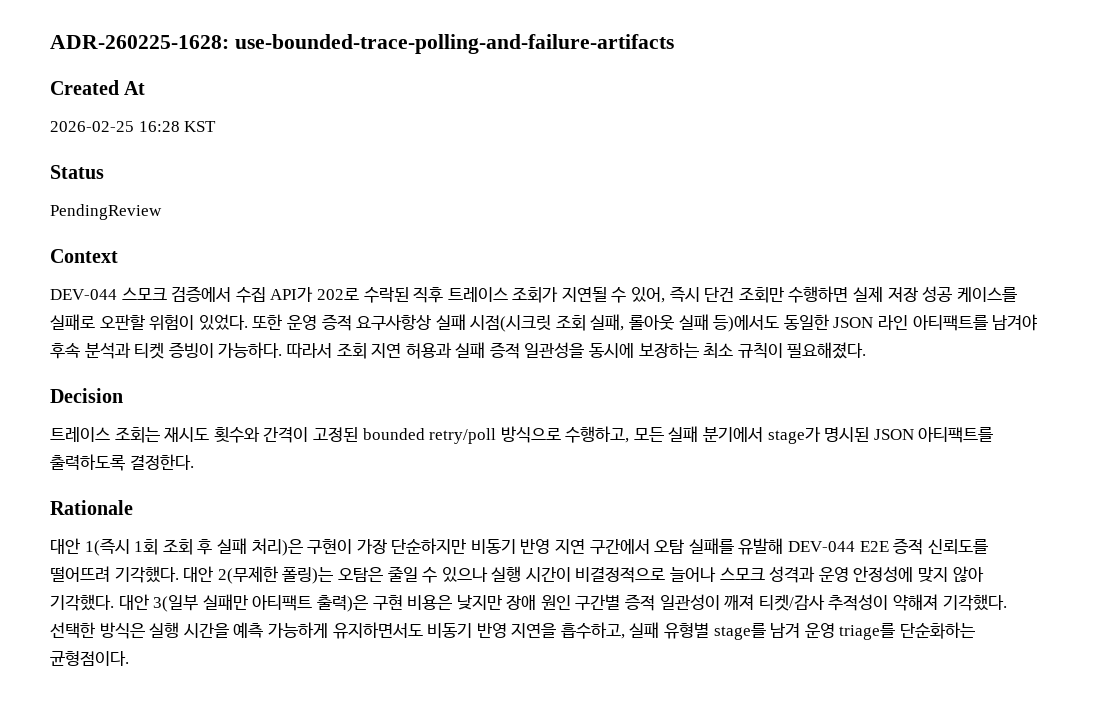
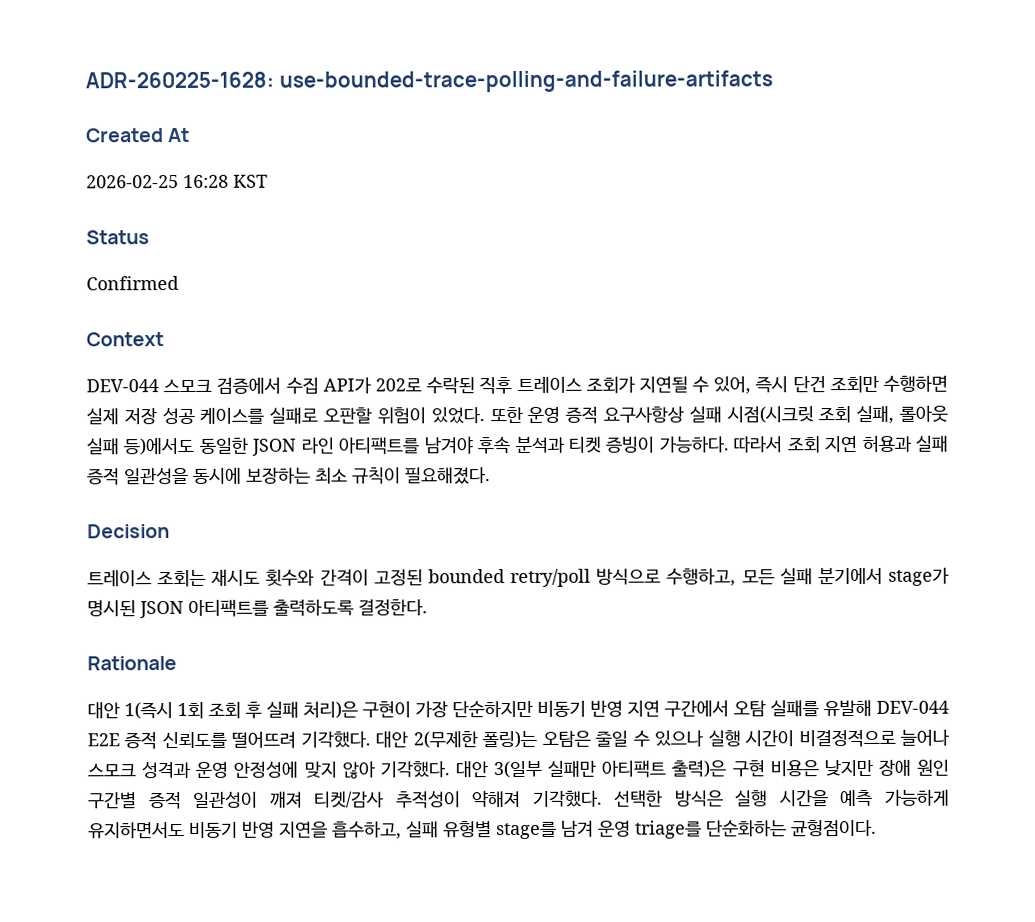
- PendingReview
+ Confirmed

